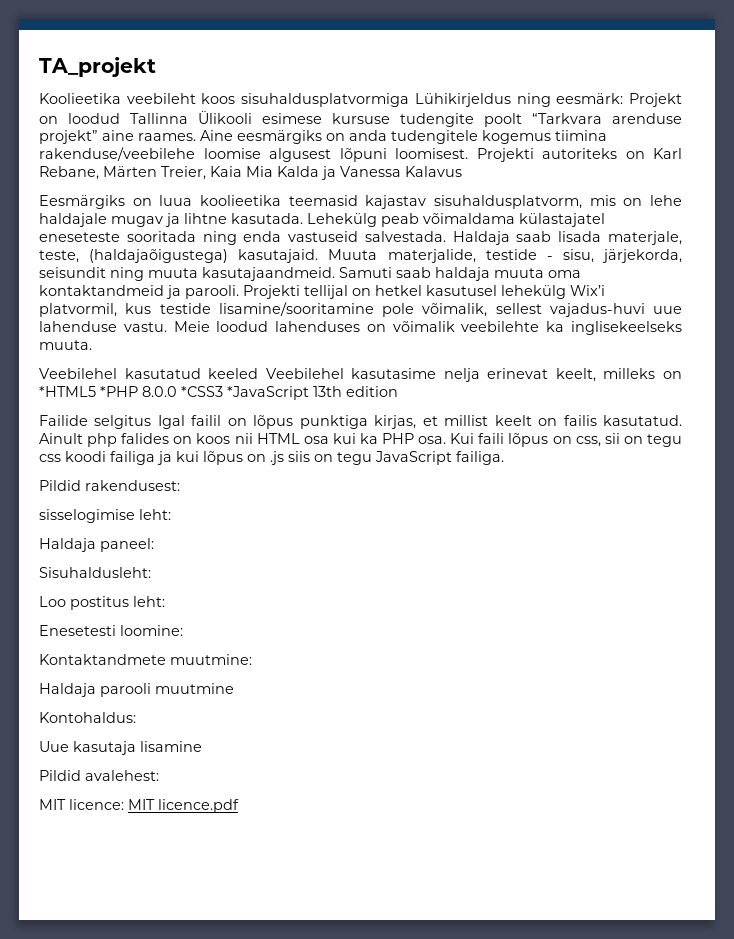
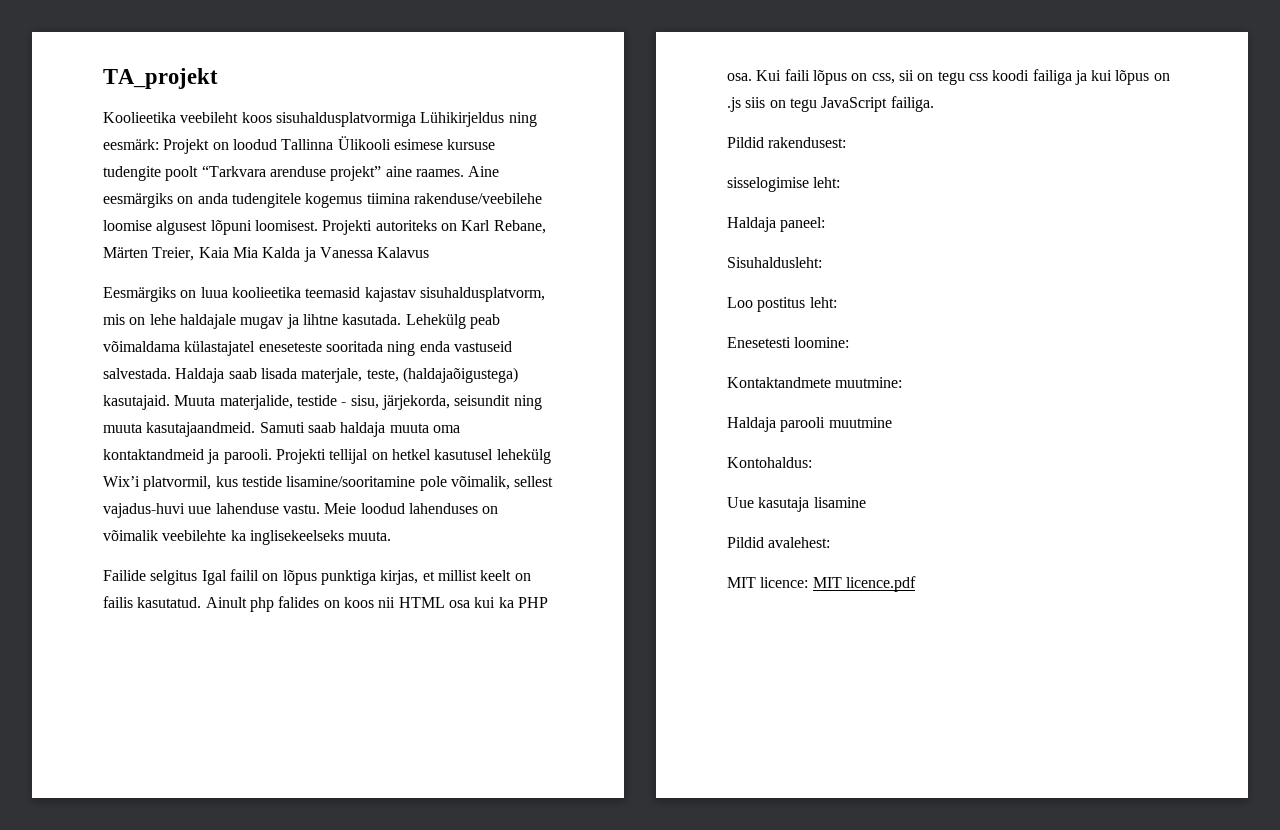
- Veebilehel kasutatud keeled Veebilehel kasutasime nelja erinevat keelt, milleks on *HTML5 *PHP 8.0.0 *CSS3 *JavaScript 13th edition

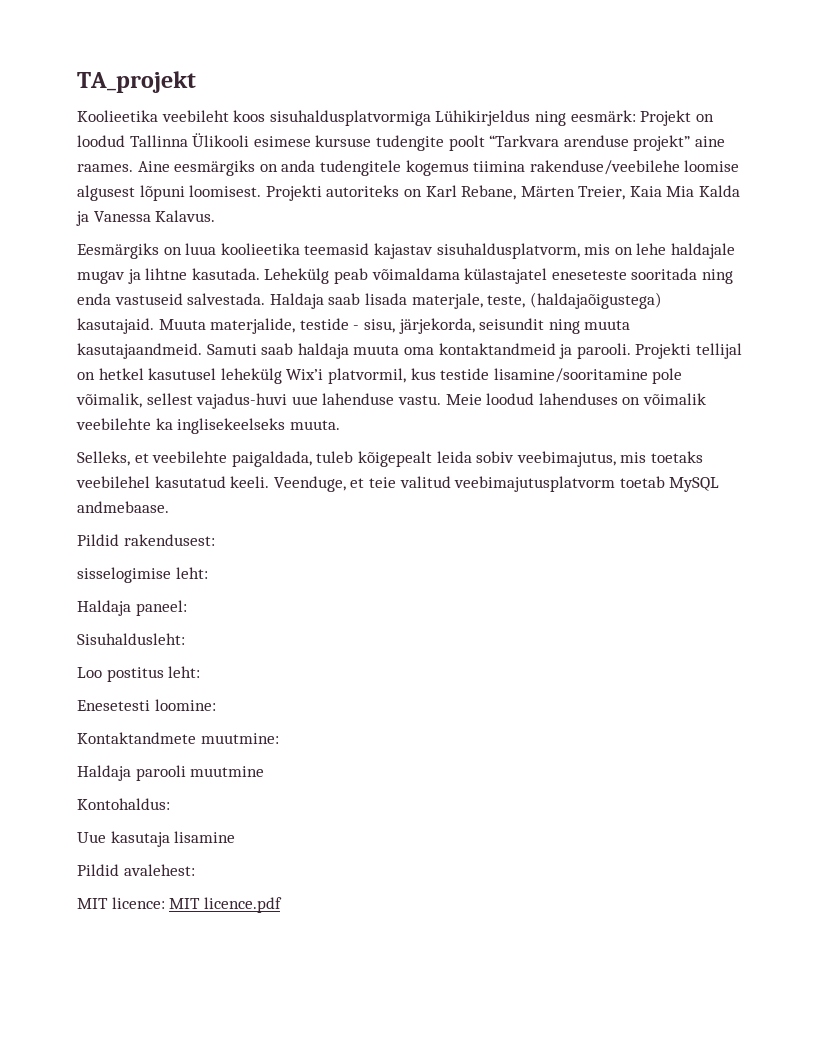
- Projekti autoriteks on Karl Rebane, Märten Treier, Kaia Mia Kalda ja Vanessa Kalavus
+ Projekti autoriteks on Karl Rebane, Märten Treier, Kaia Mia Kalda ja Vanessa Kalavus.
- Failide selgitus Igal failil on lõpus punktiga kirjas, et millist keelt on failis kasutatud. Ainult php falides on koos nii HTML osa kui ka PHP osa. Kui faili lõpus on css, sii on tegu css koodi failiga ja kui lõpus on .js siis on tegu JavaScript failiga.
+ Selleks, et veebilehte paigaldada, tuleb kõigepealt leida sobiv veebimajutus, mis toetaks veebilehel kasutatud keeli. Veenduge, et teie valitud veebimajutusplatvorm toetab MySQL andmebaase.

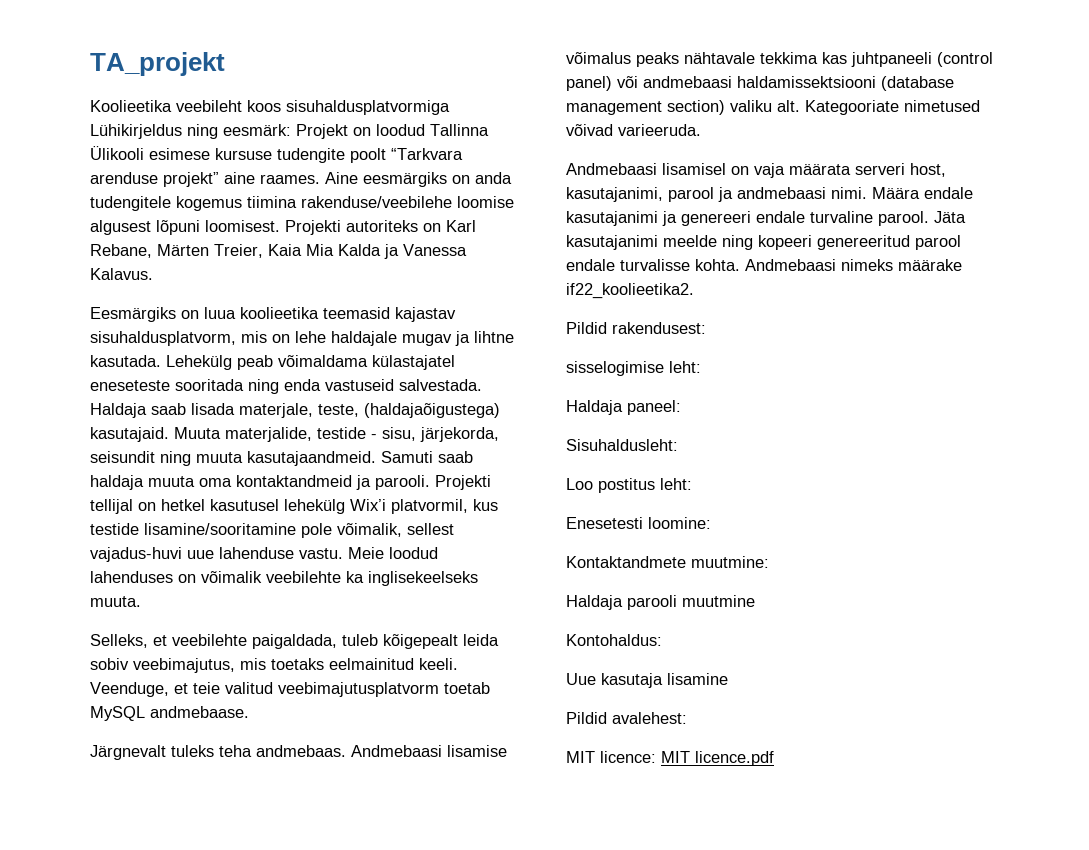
- Selleks, et veebilehte paigaldada, tuleb kõigepealt leida sobiv veebimajutus, mis toetaks veebilehel kasutatud keeli.
+ Selleks, et veebilehte paigaldada, tuleb kõigepealt leida sobiv veebimajutus, mis toetaks eelmainitud keeli.
+ Järgnevalt tuleks teha andmebaas. Andmebaasi lisamise võimalus peaks nähtavale tekkima kas juhtpaneeli (control panel) või andmebaasi haldamissektsiooni (database management section) valiku alt. Kategooriate nimetused võivad varieeruda.
+ Andmebaasi lisamisel on vaja määrata serveri host, kasutajanimi, parool ja andmebaasi nimi. Määra endale kasutajanimi ja genereeri endale turvaline parool. Jäta kasutajanimi meelde ning kopeeri genereeritud parool endale turvalisse kohta. Andmebaasi nimeks määrake if22_koolieetika2.

